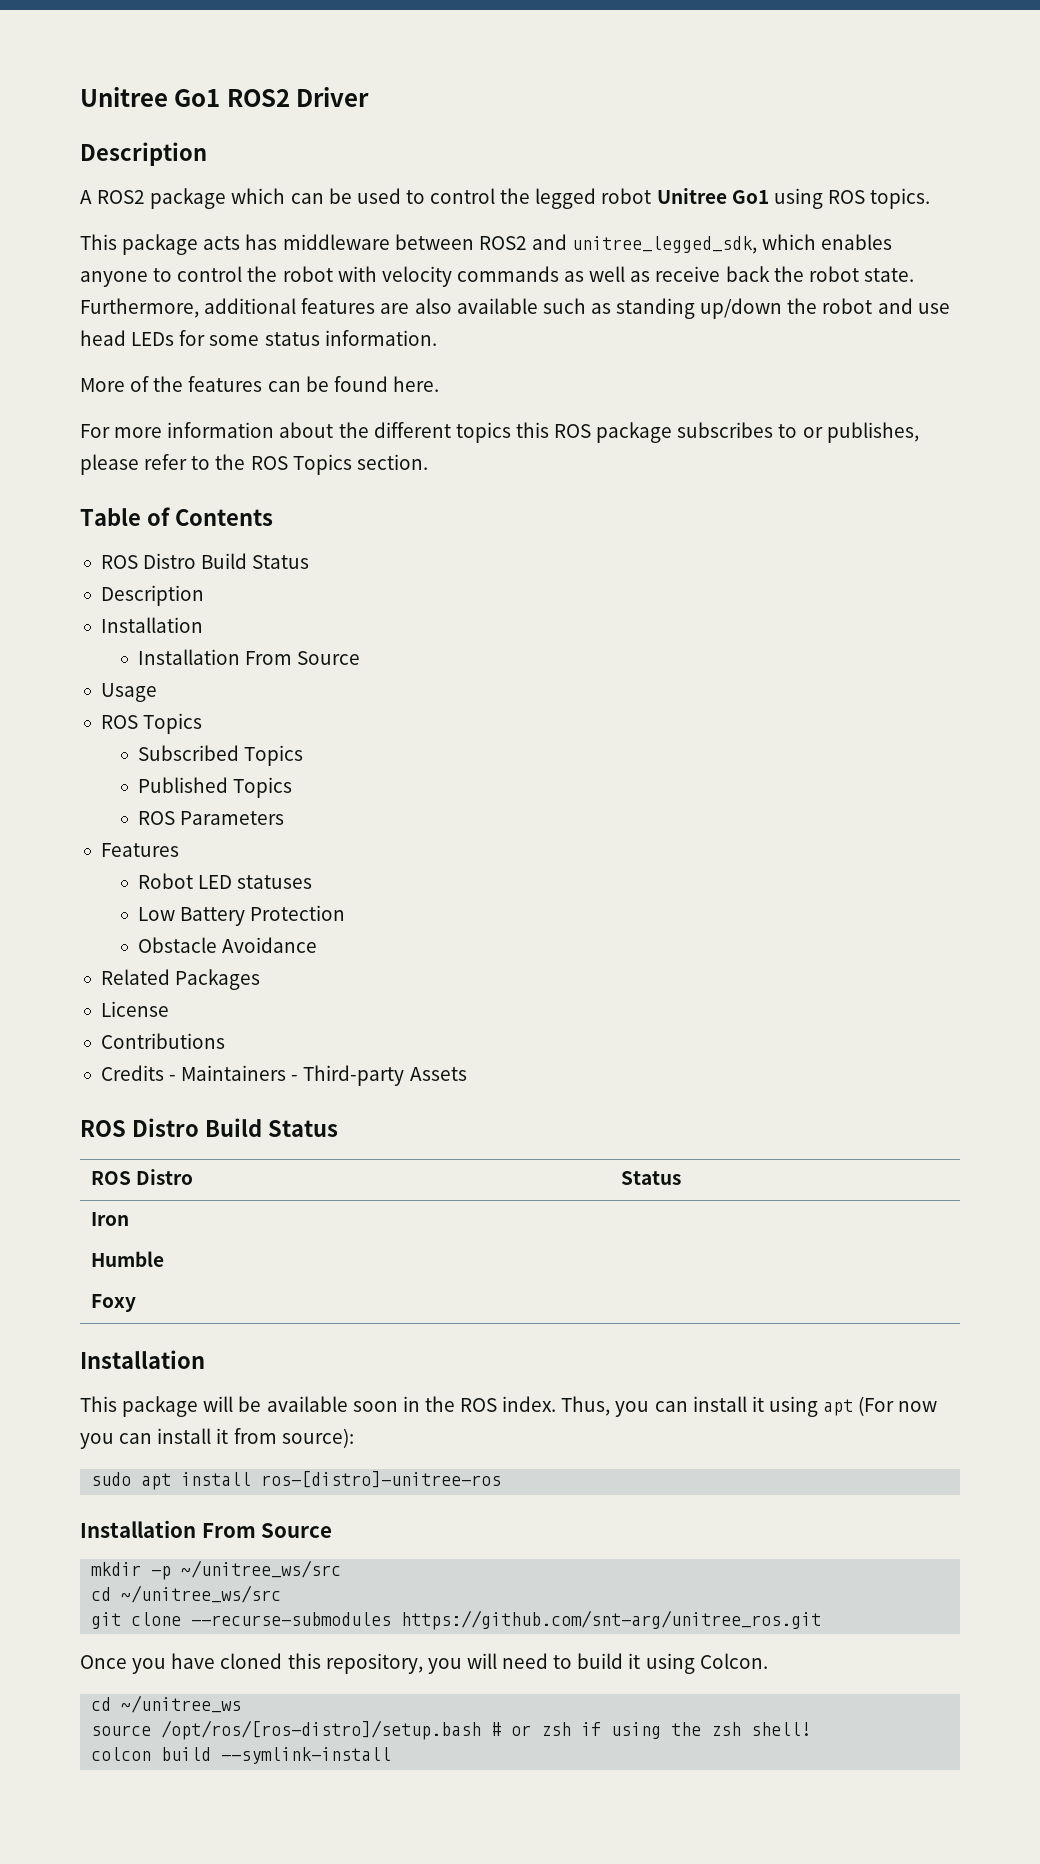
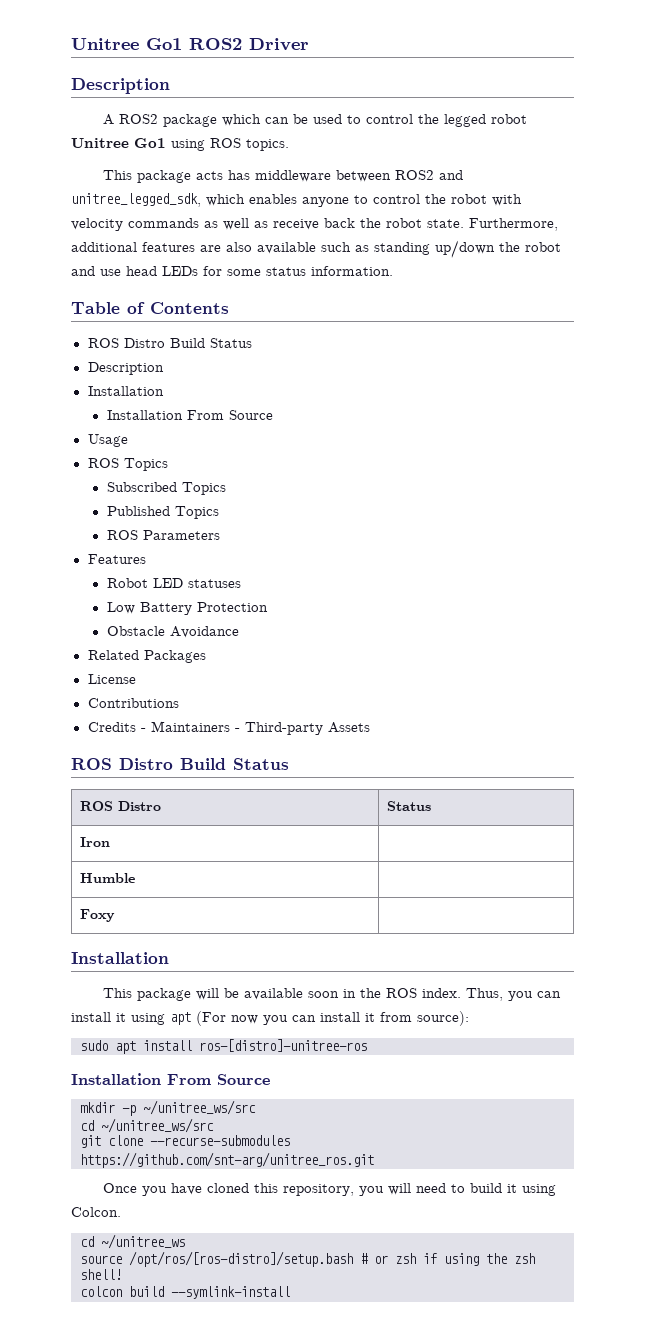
- More of the features can be found here.
- For more information about the different topics this ROS package subscribes to or publishes, please refer to the ROS Topics section.

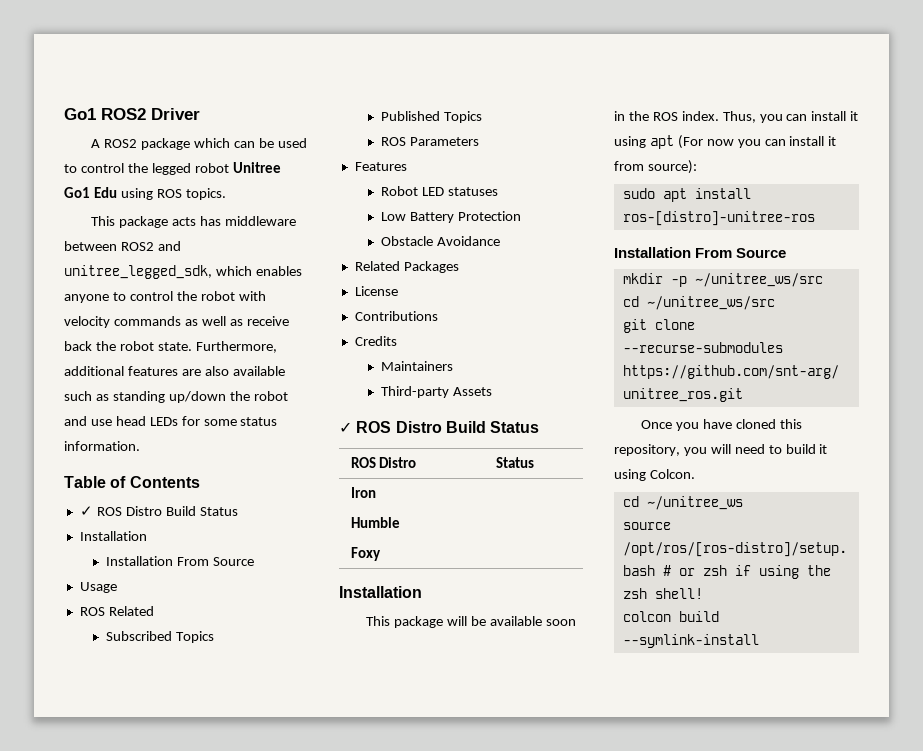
- Unitree Go1 ROS2 Driver
- Description
+ Go1 ROS2 Driver
- A ROS2 package which can be used to control the legged robot Unitree Go1 using ROS topics.
+ A ROS2 package which can be used to control the legged robot Unitree Go1 Edu using ROS topics.
  Table of Contents
- ROS Distro Build Status
- Description
+ ✓ ROS Distro Build Status
- ROS Topics
+ ROS Related
- Credits - Maintainers - Third-party Assets
- ROS Distro Build Status
+ Credits
+ Maintainers
+ Third-party Assets
+ ✓ ROS Distro Build Status

